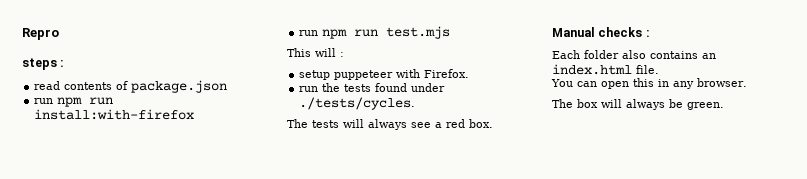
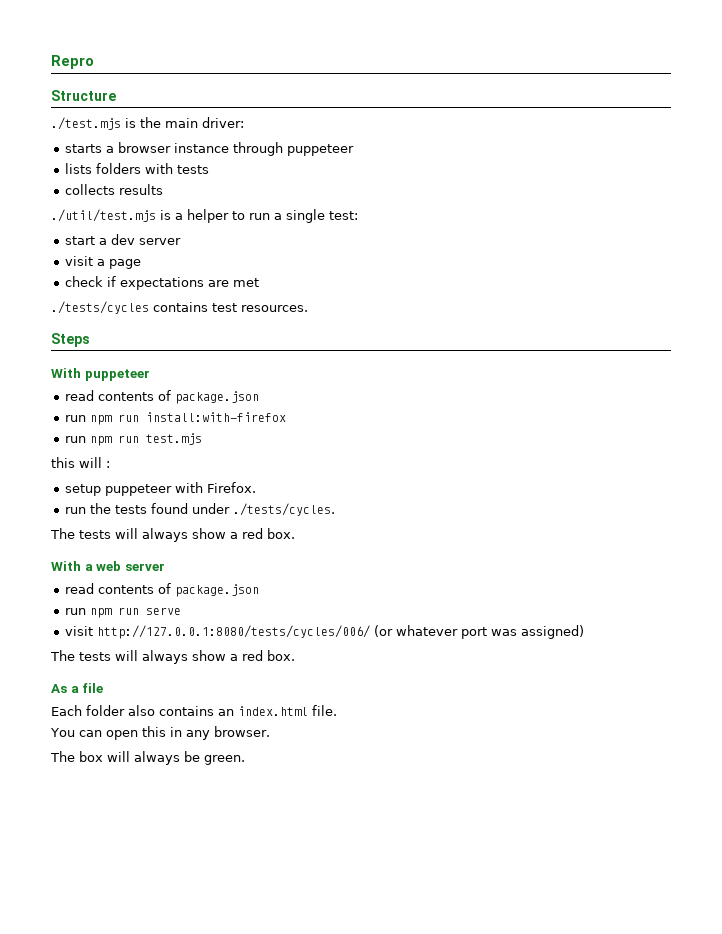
- steps :
+ Structure
+ ./test.mjs is the main driver:
+ starts a browser instance through puppeteer
+ lists folders with tests
+ collects results
+ ./util/test.mjs is a helper to run a single test:
+ start a dev server
+ visit a page
+ check if expectations are met
+ ./tests/cycles contains test resources.
+ Steps
+ With puppeteer
- This will :
+ this will :
  run the tests found under ./tests/cycles.
- The tests will always see a red box.
- Manual checks :
+ The tests will always show a red box.
+ With a web server
+ read contents of package.json
+ run npm run serve
+ visit http://127.0.0.1:8080/tests/cycles/006/ (or whatever port was assigned)
+ The tests will always show a red box.
+ As a file

